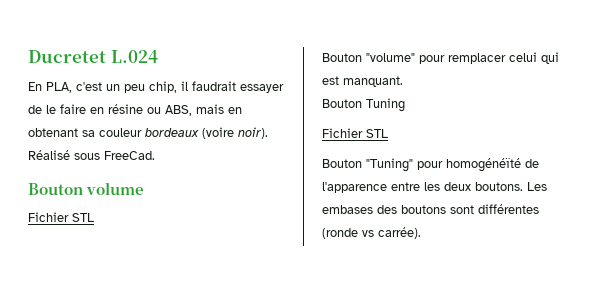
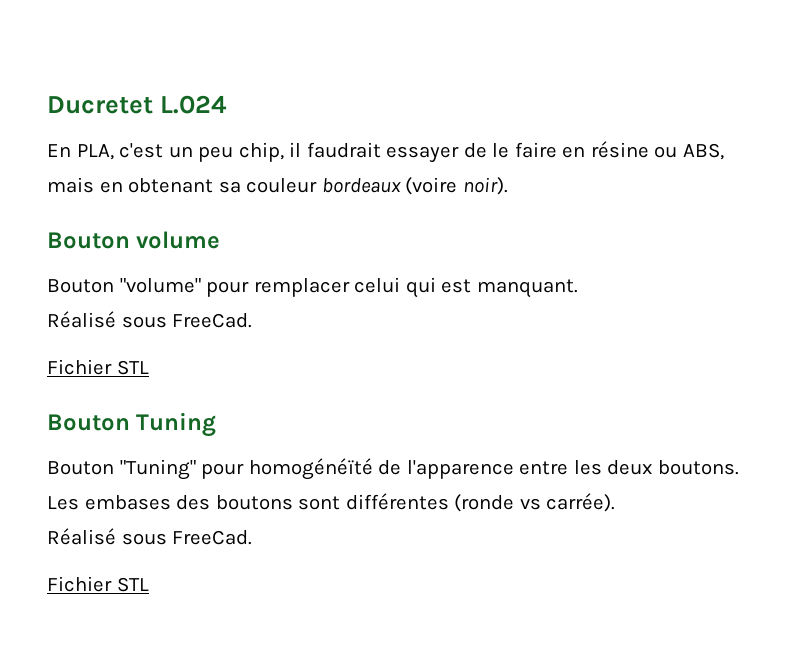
- Réalisé sous FreeCad.
  Bouton volume
- Fichier STL
  Bouton "volume" pour remplacer celui qui est manquant.
+ Réalisé sous FreeCad.
+ Fichier STL
  Bouton Tuning
- Fichier STL
  Les embases des boutons sont différentes (ronde vs carrée).
+ Réalisé sous FreeCad.
+ Fichier STL

